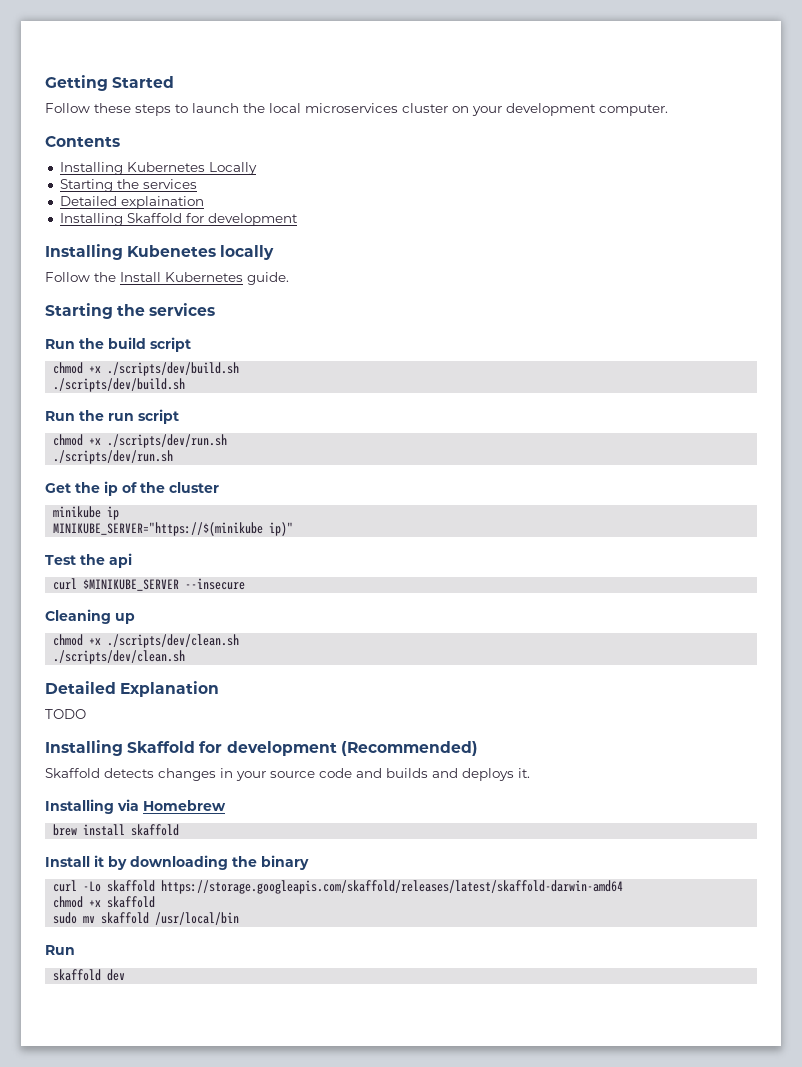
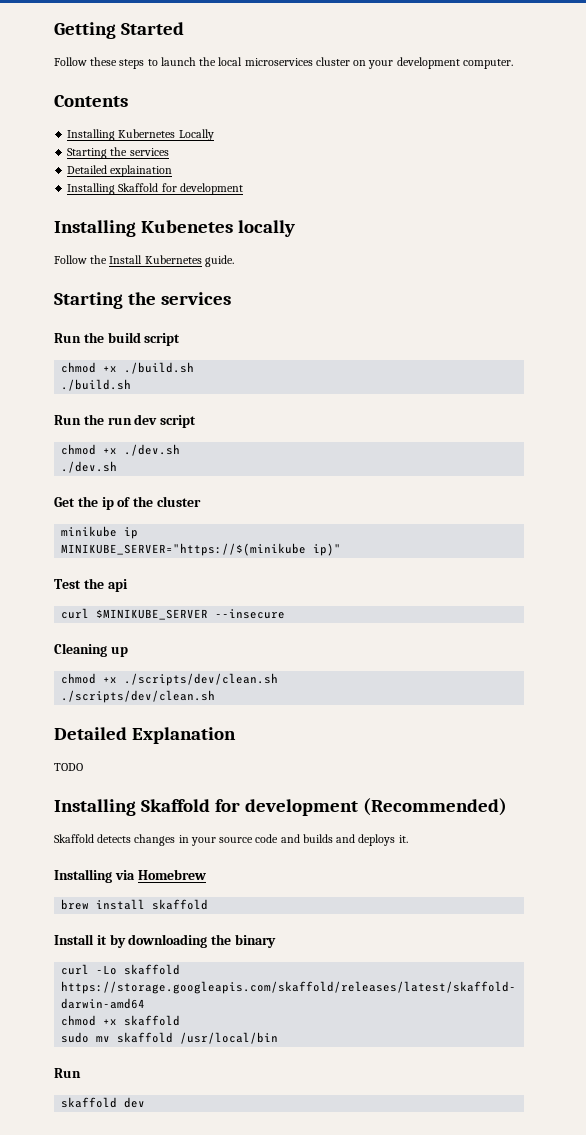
- chmod +x ./scripts/dev/build.sh
- ./scripts/dev/build.sh
+ chmod +x ./build.sh
+ ./build.sh
- Run the run script
- chmod +x ./scripts/dev/run.sh
- ./scripts/dev/run.sh
+ Run the run dev script
+ chmod +x ./dev.sh
+ ./dev.sh

